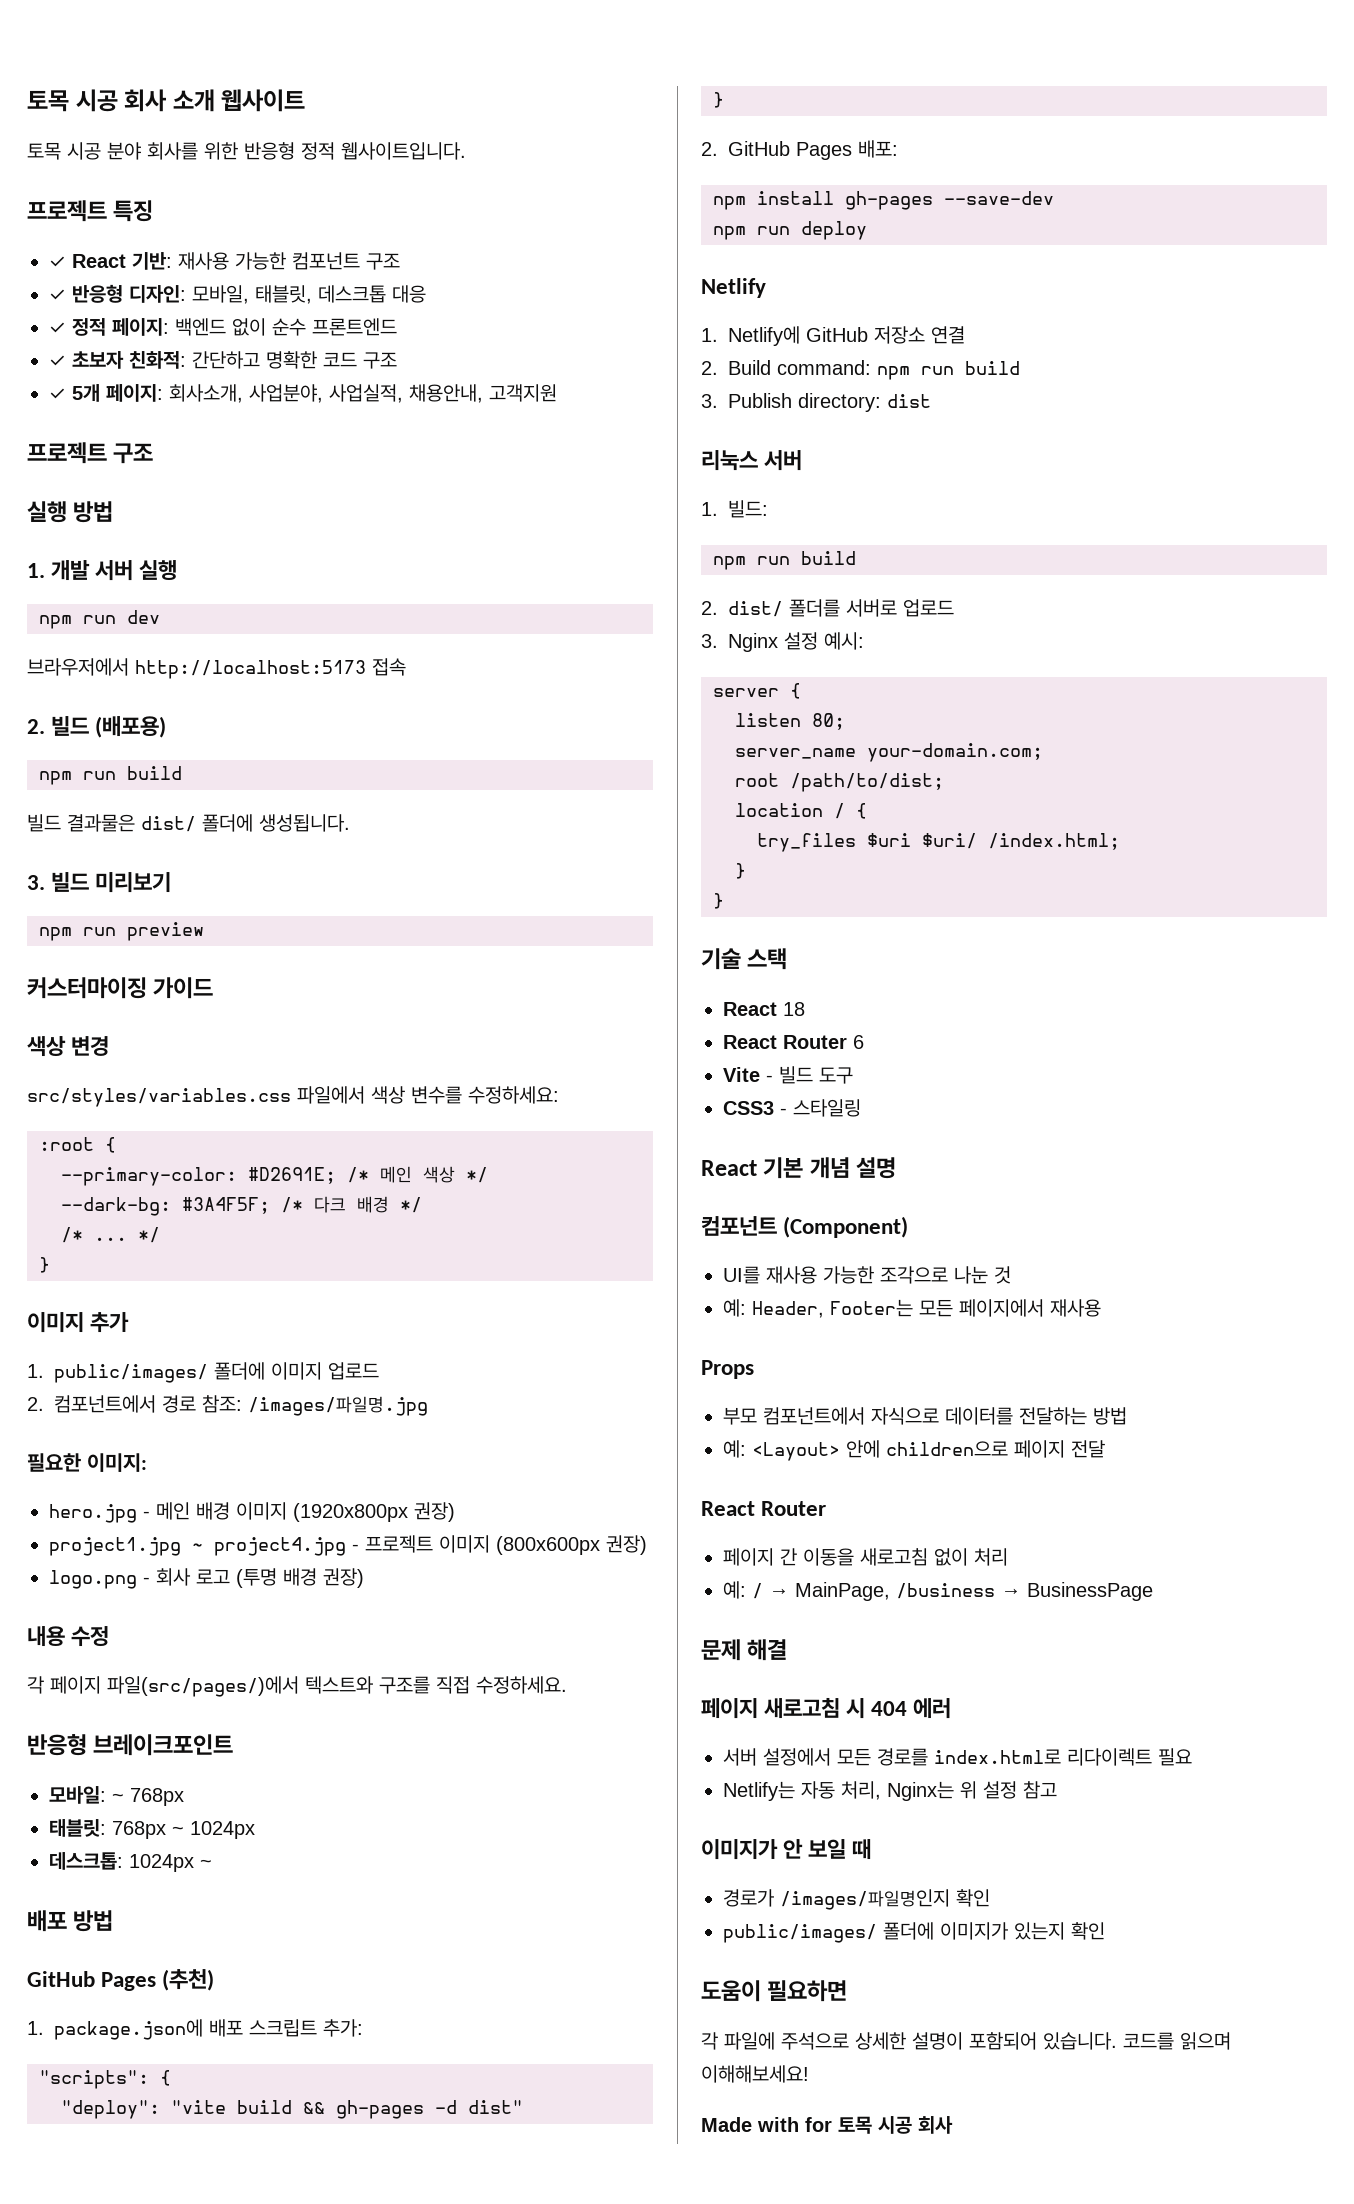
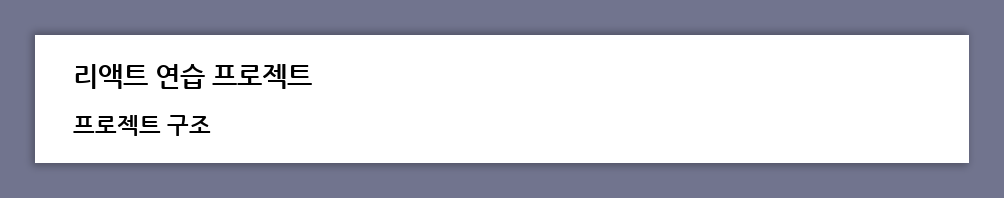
- 토목 시공 회사 소개 웹사이트
- 토목 시공 분야 회사를 위한 반응형 정적 웹사이트입니다.
- 프로젝트 특징
- ✓ React 기반: 재사용 가능한 컴포넌트 구조
- ✓ 반응형 디자인: 모바일, 태블릿, 데스크톱 대응
- ✓ 정적 페이지: 백엔드 없이 순수 프론트엔드
- ✓ 초보자 친화적: 간단하고 명확한 코드 구조
- ✓ 5개 페이지: 회사소개, 사업분야, 사업실적, 채용안내, 고객지원
+ 리액트 연습 프로젝트
  프로젝트 구조
- 실행 방법
- 1. 개발 서버 실행
- npm run dev
- 브라우저에서 http://localhost:5173 접속
- 2. 빌드 (배포용)
- npm run build
- 빌드 결과물은 dist/ 폴더에 생성됩니다.
- 3. 빌드 미리보기
- npm run preview
- 커스터마이징 가이드
- 색상 변경
- src/styles/variables.css 파일에서 색상 변수를 수정하세요:
- :root {
- --primary-color: #D2691E; /* 메인 색상 */
- --dark-bg: #3A4F5F; /* 다크 배경 */
- /* ... */
- }
- 이미지 추가
- 1. public/images/ 폴더에 이미지 업로드
- 2. 컴포넌트에서 경로 참조: /images/파일명.jpg
- 필요한 이미지:
- hero.jpg - 메인 배경 이미지 (1920x800px 권장)
- project1.jpg ~ project4.jpg - 프로젝트 이미지 (800x600px 권장)
- logo.png - 회사 로고 (투명 배경 권장)
- 내용 수정
- 각 페이지 파일(src/pages/)에서 텍스트와 구조를 직접 수정하세요.
- 반응형 브레이크포인트
- 모바일: ~ 768px
- 태블릿: 768px ~ 1024px
- 데스크톱: 1024px ~
- 배포 방법
- GitHub Pages (추천)
- 1. package.json에 배포 스크립트 추가:
- "scripts": {
- "deploy": "vite build && gh-pages -d dist"
- }
- 2. GitHub Pages 배포:
- npm install gh-pages --save-dev
- npm run deploy
- Netlify
- 1. Netlify에 GitHub 저장소 연결
- 2. Build command: npm run build
- 3. Publish directory: dist
- 리눅스 서버
- 1. 빌드:
- npm run build
- 2. dist/ 폴더를 서버로 업로드
- 3. Nginx 설정 예시:
- server {
- listen 80;
- server_name your-domain.com;
- root /path/to/dist;
- location / {
- try_files $uri $uri/ /index.html;
- }
- }
- 기술 스택
- React 18
- React Router 6
- Vite - 빌드 도구
- CSS3 - 스타일링
- React 기본 개념 설명
- 컴포넌트 (Component)
- UI를 재사용 가능한 조각으로 나눈 것
- 예: Header, Footer는 모든 페이지에서 재사용
- Props
- 부모 컴포넌트에서 자식으로 데이터를 전달하는 방법
- 예: <Layout> 안에 children으로 페이지 전달
- React Router
- 페이지 간 이동을 새로고침 없이 처리
- 예: / → MainPage, /business → BusinessPage
- 문제 해결
- 페이지 새로고침 시 404 에러
- 서버 설정에서 모든 경로를 index.html로 리다이렉트 필요
- Netlify는 자동 처리, Nginx는 위 설정 참고
- 이미지가 안 보일 때
- 경로가 /images/파일명인지 확인
- public/images/ 폴더에 이미지가 있는지 확인
- 도움이 필요하면
- 각 파일에 주석으로 상세한 설명이 포함되어 있습니다. 코드를 읽으며 이해해보세요!
- Made with for 토목 시공 회사

